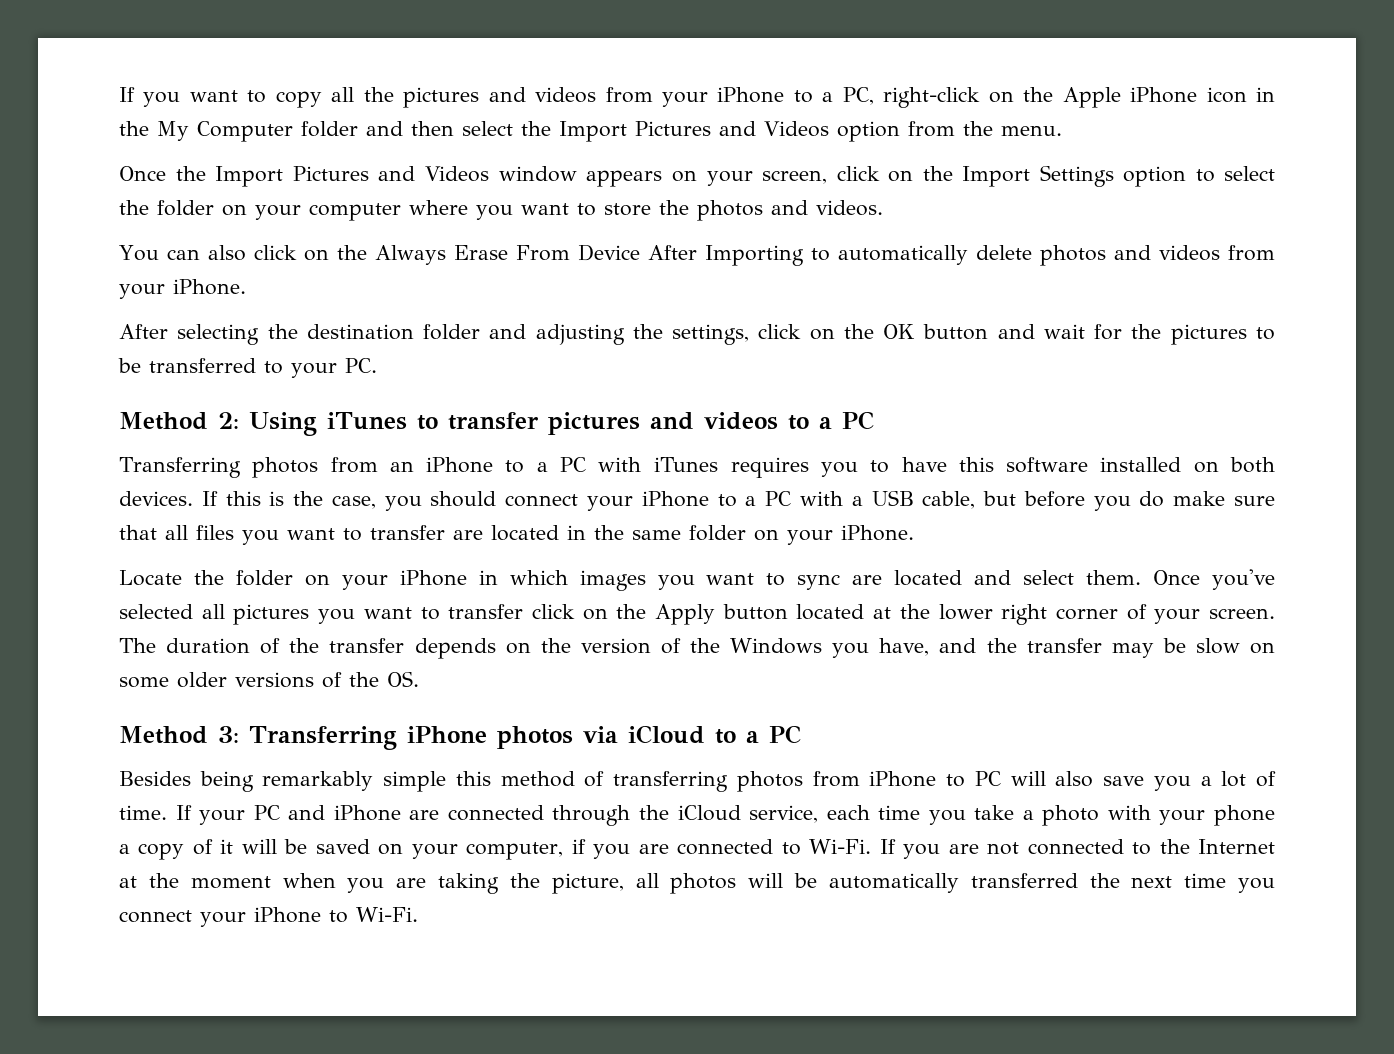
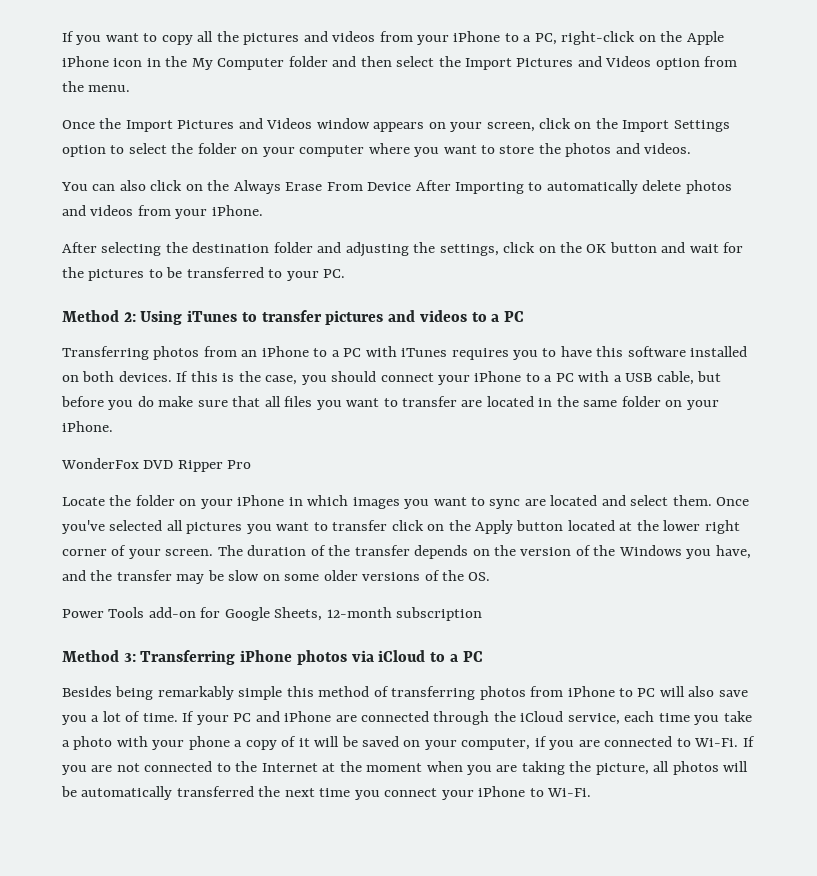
+ WonderFox DVD Ripper Pro
+ Power Tools add-on for Google Sheets, 12-month subscription

